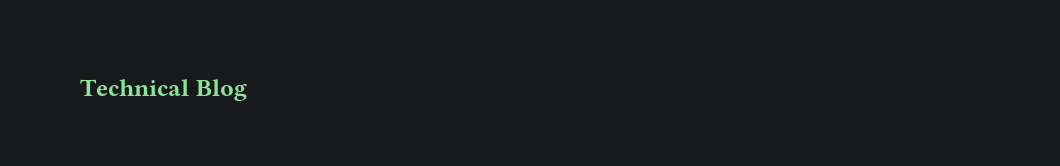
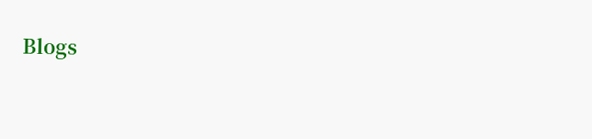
- Technical Blog
+ Blogs

